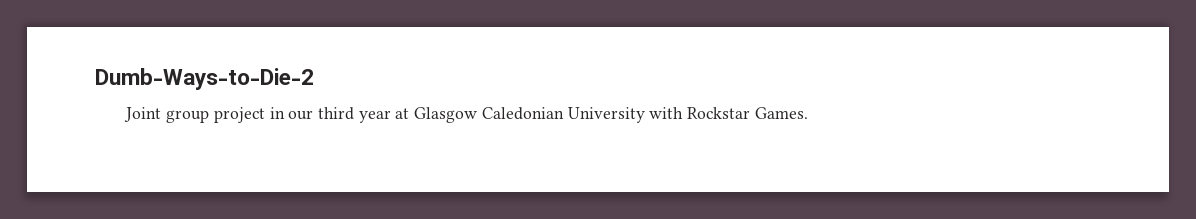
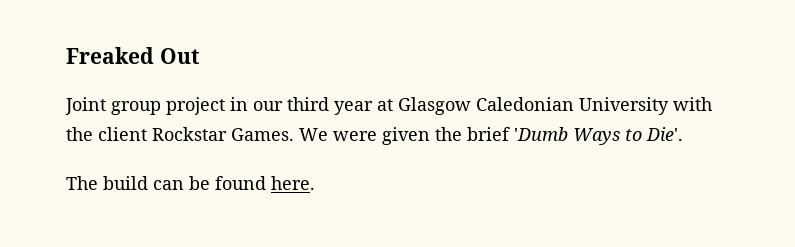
- Dumb-Ways-to-Die-2
+ Freaked Out
- Joint group project in our third year at Glasgow Caledonian University with Rockstar Games.
+ Joint group project in our third year at Glasgow Caledonian University with the client Rockstar Games. We were given the brief 'Dumb Ways to Die'.
+ The build can be found here.

